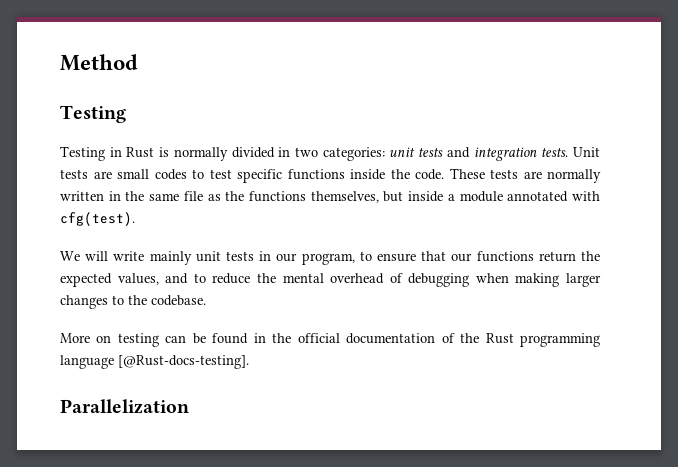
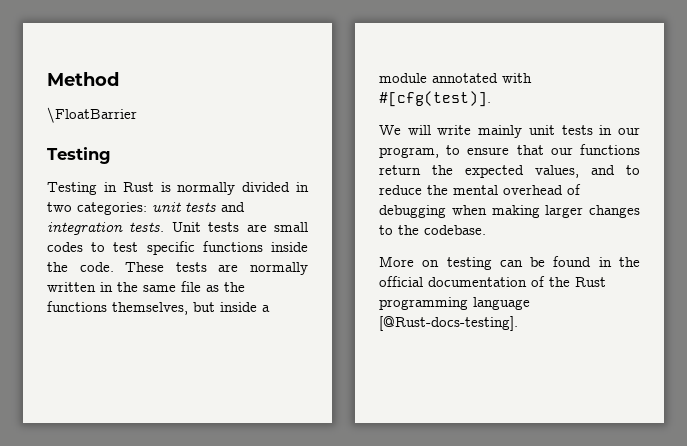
+ \FloatBarrier
- These tests are normally written in the same file as the functions themselves, but inside a module annotated with cfg(test).
+ These tests are normally written in the same file as the functions themselves, but inside a module annotated with #[cfg(test)].
- Parallelization

